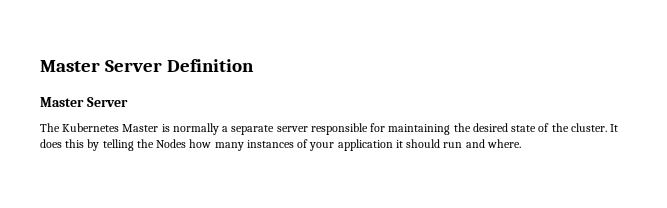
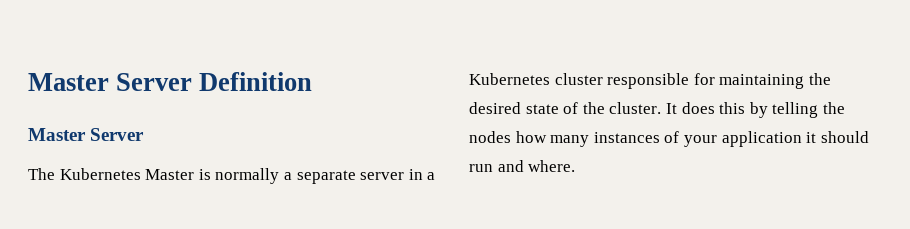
- The Kubernetes Master is normally a separate server responsible for maintaining the desired state of the cluster.
+ The Kubernetes Master is normally a separate server in a Kubernetes cluster responsible for maintaining the desired state of the cluster.
- It does this by telling the Nodes how many instances of your application it should run and where.
+ It does this by telling the nodes how many instances of your application it should run and where.

